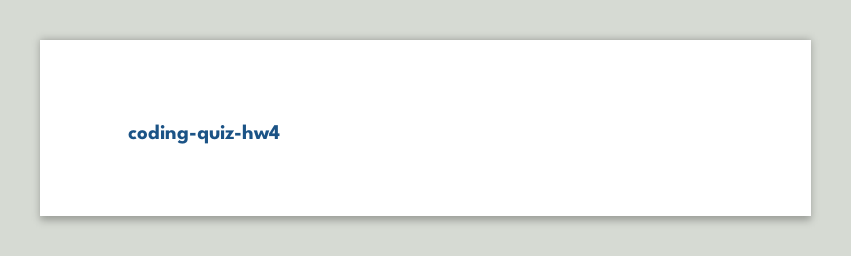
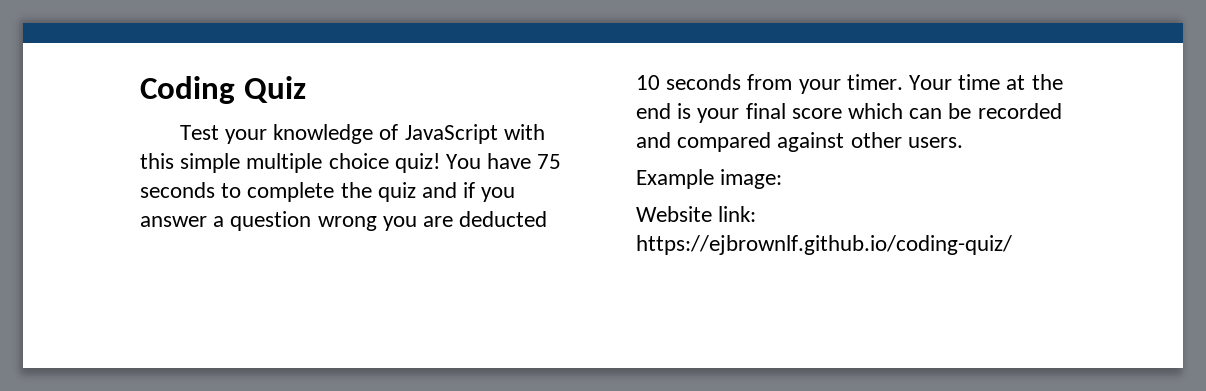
- coding-quiz-hw4
+ Coding Quiz
+ Test your knowledge of JavaScript with this simple multiple choice quiz! You have 75 seconds to complete the quiz and if you answer a question wrong you are deducted 10 seconds from your timer. Your time at the end is your final score which can be recorded and compared against other users.
+ Example image:
+ Website link: https://ejbrownlf.github.io/coding-quiz/

